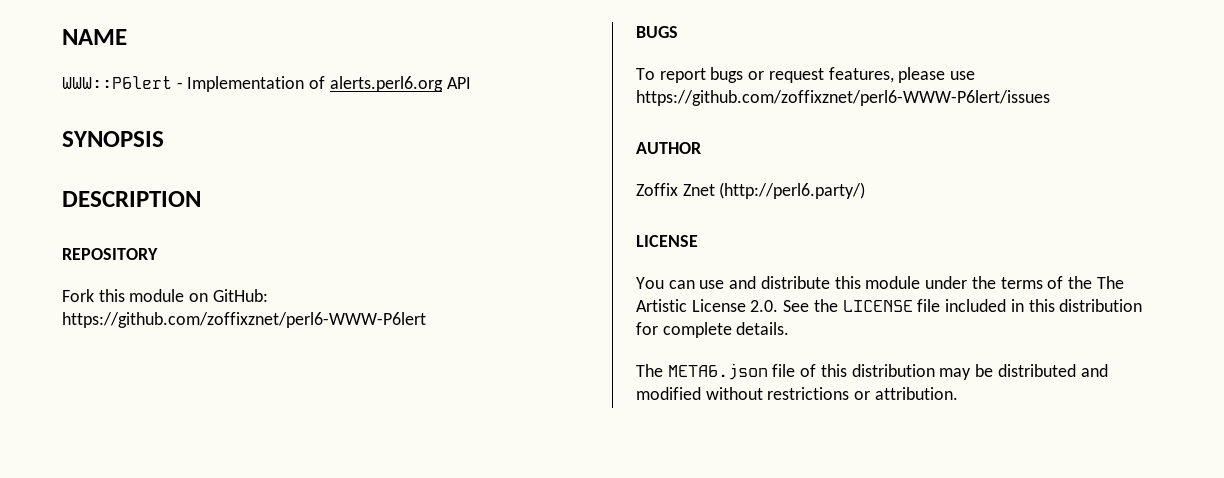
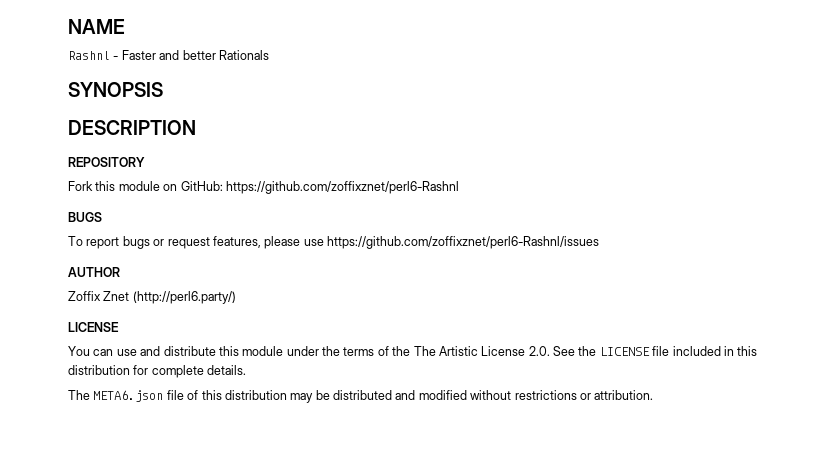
- WWW::P6lert - Implementation of alerts.perl6.org API
+ Rashnl - Faster and better Rationals
- Fork this module on GitHub: https://github.com/zoffixznet/perl6-WWW-P6lert
+ Fork this module on GitHub: https://github.com/zoffixznet/perl6-Rashnl
- To report bugs or request features, please use https://github.com/zoffixznet/perl6-WWW-P6lert/issues
+ To report bugs or request features, please use https://github.com/zoffixznet/perl6-Rashnl/issues

